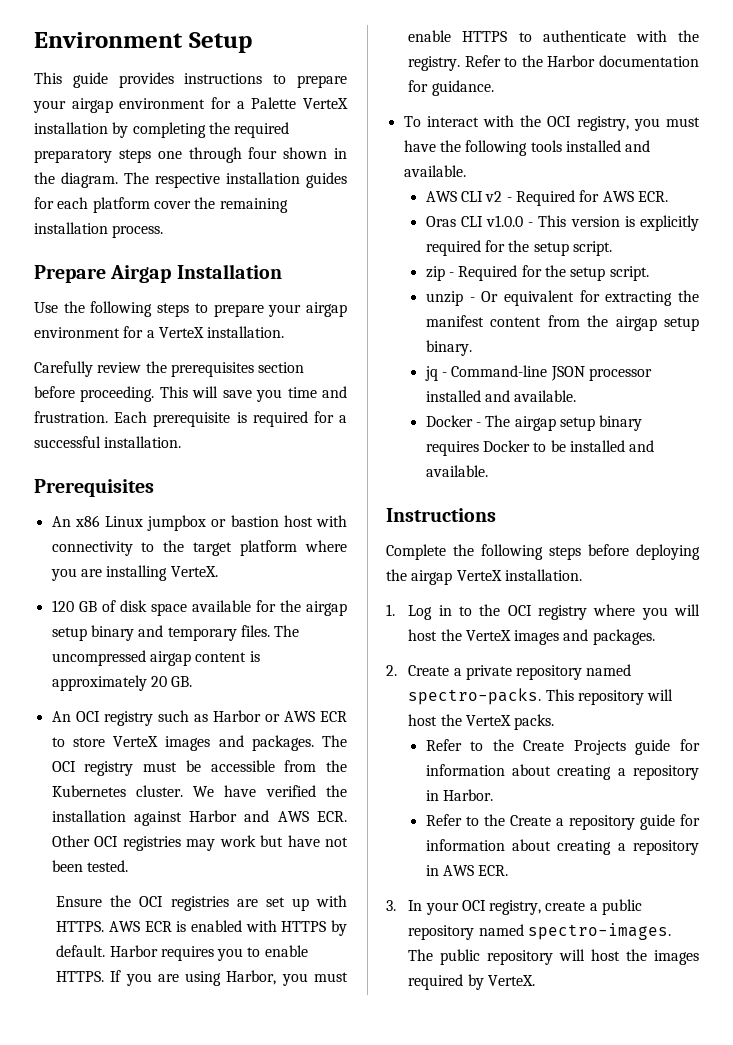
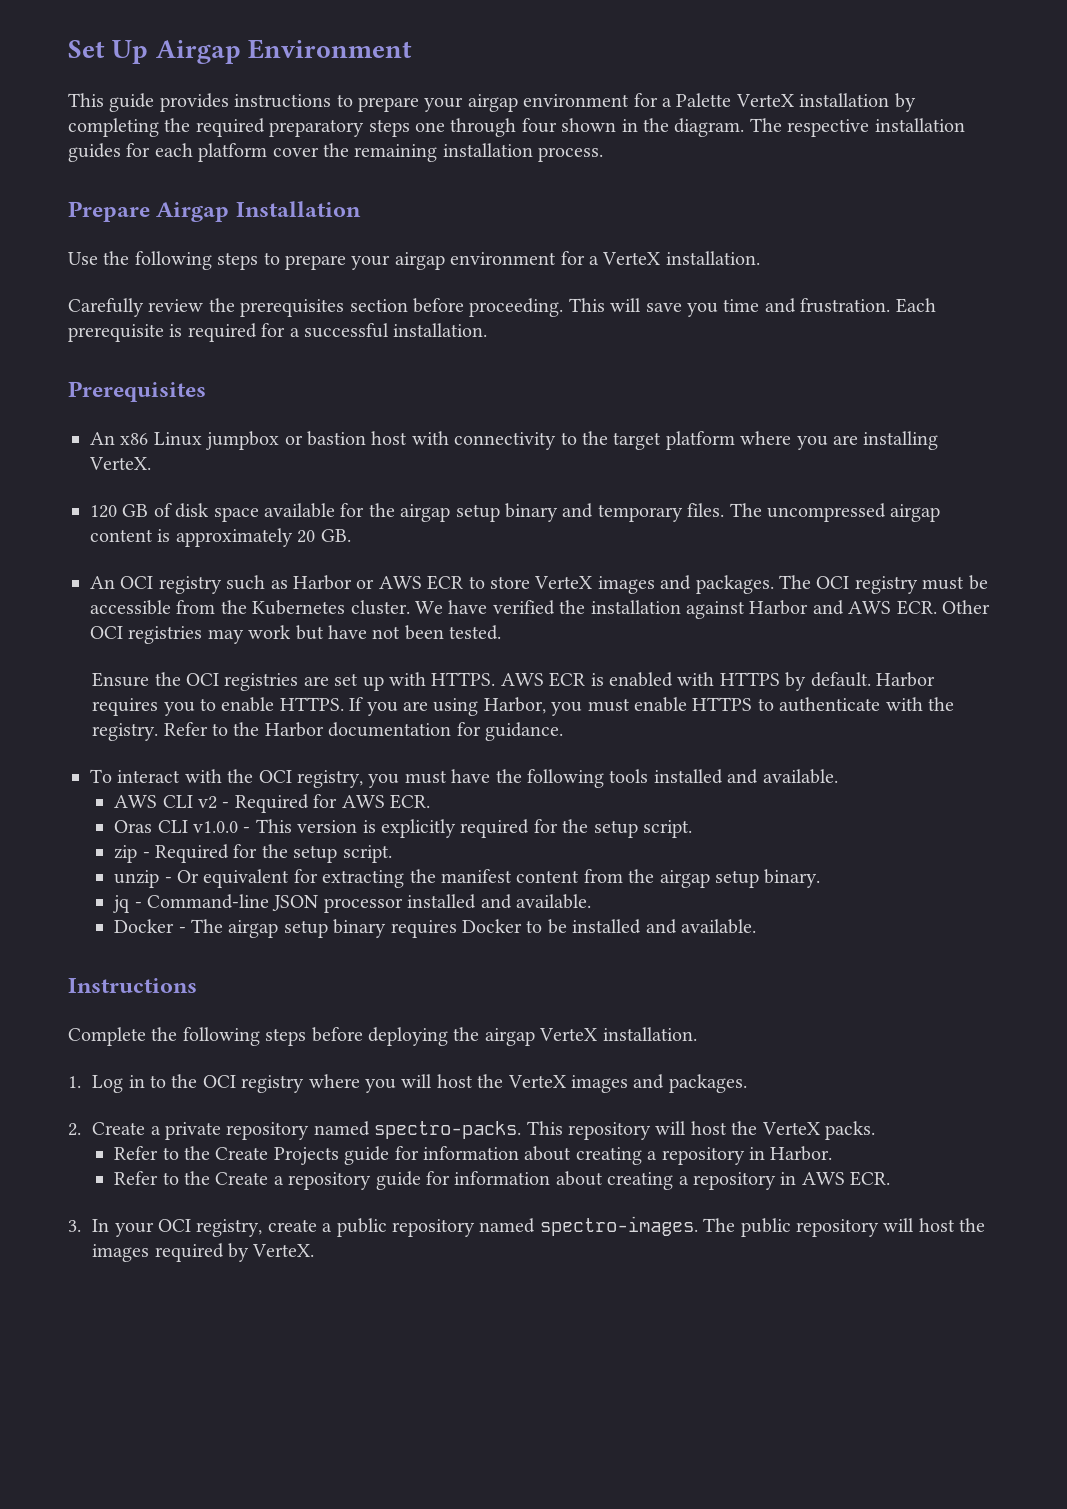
- Environment Setup
+ Set Up Airgap Environment

